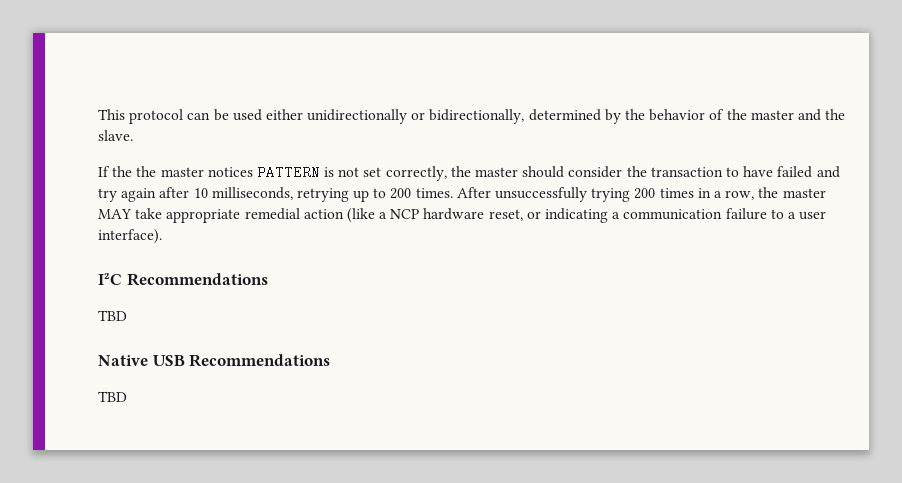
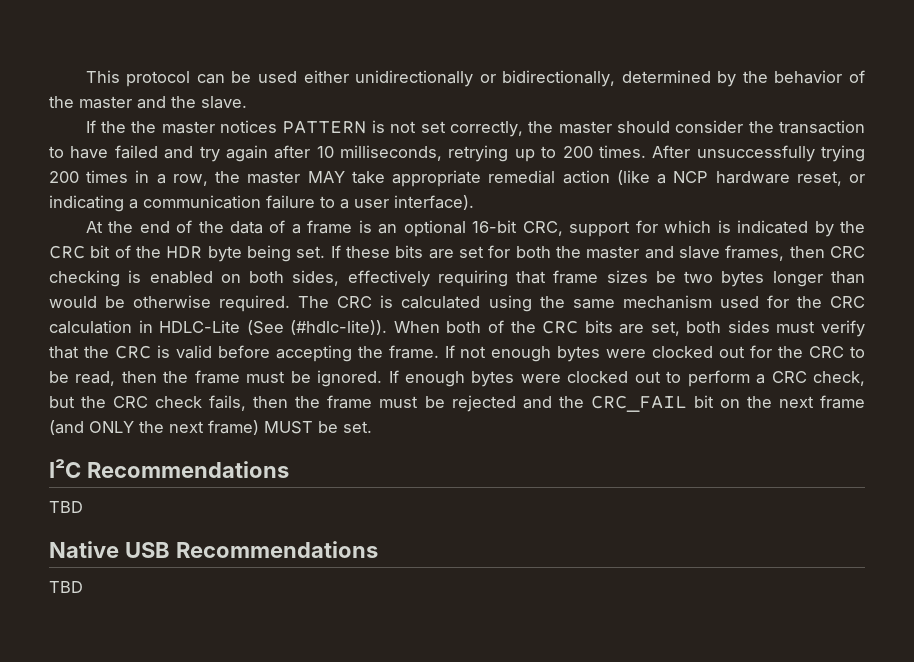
+ At the end of the data of a frame is an optional 16-bit CRC, support for which is indicated by the CRC bit of the HDR byte being set. If these bits are set for both the master and slave frames, then CRC checking is enabled on both sides, effectively requiring that frame sizes be two bytes longer than would be otherwise required. The CRC is calculated using the same mechanism used for the CRC calculation in HDLC-Lite (See (#hdlc-lite)). When both of the CRC bits are set, both sides must verify that the CRC is valid before accepting the frame. If not enough bytes were clocked out for the CRC to be read, then the frame must be ignored. If enough bytes were clocked out to perform a CRC check, but the CRC check fails, then the frame must be rejected and the CRC_FAIL bit on the next frame (and ONLY the next frame) MUST be set.

